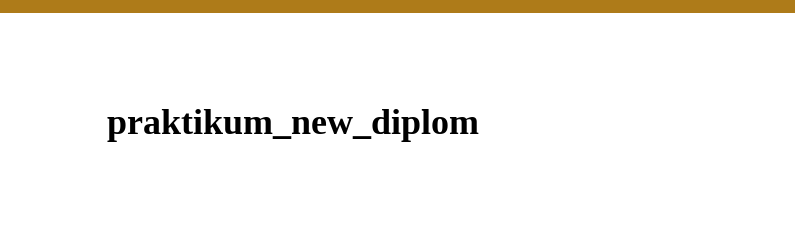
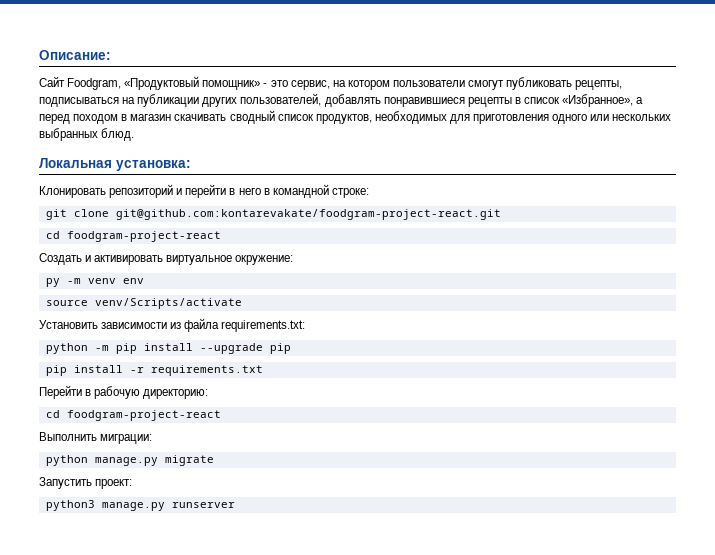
- praktikum_new_diplom
+ Описание:
+ Сайт Foodgram, «Продуктовый помощник» - это сервис, на котором пользователи смогут публиковать рецепты, подписываться на публикации других пользователей, добавлять понравившиеся рецепты в список «Избранное», а перед походом в магазин скачивать сводный список продуктов, необходимых для приготовления одного или нескольких выбранных блюд.
+ Локальная установка:
+ Клонировать репозиторий и перейти в него в командной строке:
+ git clone git@github.com:kontarevakate/foodgram-project-react.git
+ cd foodgram-project-react
+ Cоздать и активировать виртуальное окружение:
+ py -m venv env
+ source venv/Scripts/activate
+ Установить зависимости из файла requirements.txt:
+ python -m pip install --upgrade pip
+ pip install -r requirements.txt
+ Перейти в рабочую директорию:
+ cd foodgram-project-react
+ Выполнить миграции:
+ python manage.py migrate
+ Запустить проект:
+ python3 manage.py runserver

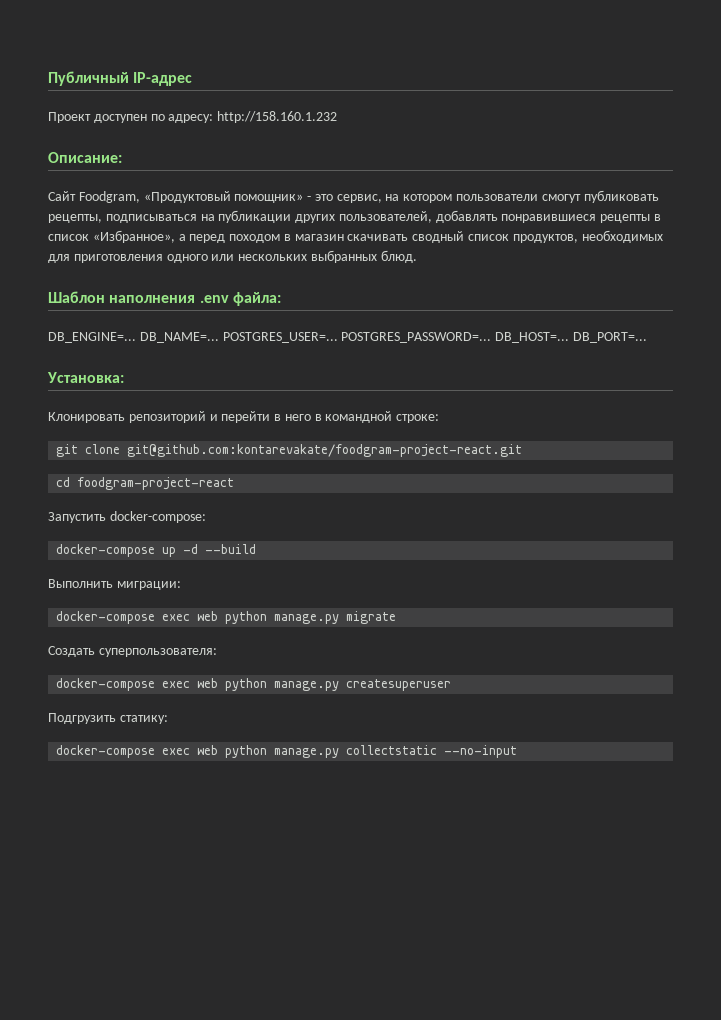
+ Публичный IP-адрес
+ Проект доступен по адресу: http://158.160.1.232
- Локальная установка:
+ Шаблон наполнения .env файла:
+ DB_ENGINE=... DB_NAME=... POSTGRES_USER=... POSTGRES_PASSWORD=... DB_HOST=... DB_PORT=...
+ Установка:
- Cоздать и активировать виртуальное окружение:
- py -m venv env
- source venv/Scripts/activate
- Установить зависимости из файла requirements.txt:
- python -m pip install --upgrade pip
- pip install -r requirements.txt
- Перейти в рабочую директорию:
- cd foodgram-project-react
+ Запустить docker-compose:
+ docker-compose up -d --build
- python manage.py migrate
+ docker-compose exec web python manage.py migrate
- Запустить проект:
- python3 manage.py runserver
+ Создать суперпользователя:
+ docker-compose exec web python manage.py createsuperuser
+ Подгрузить статику:
+ docker-compose exec web python manage.py collectstatic --no-input

